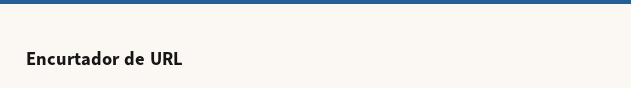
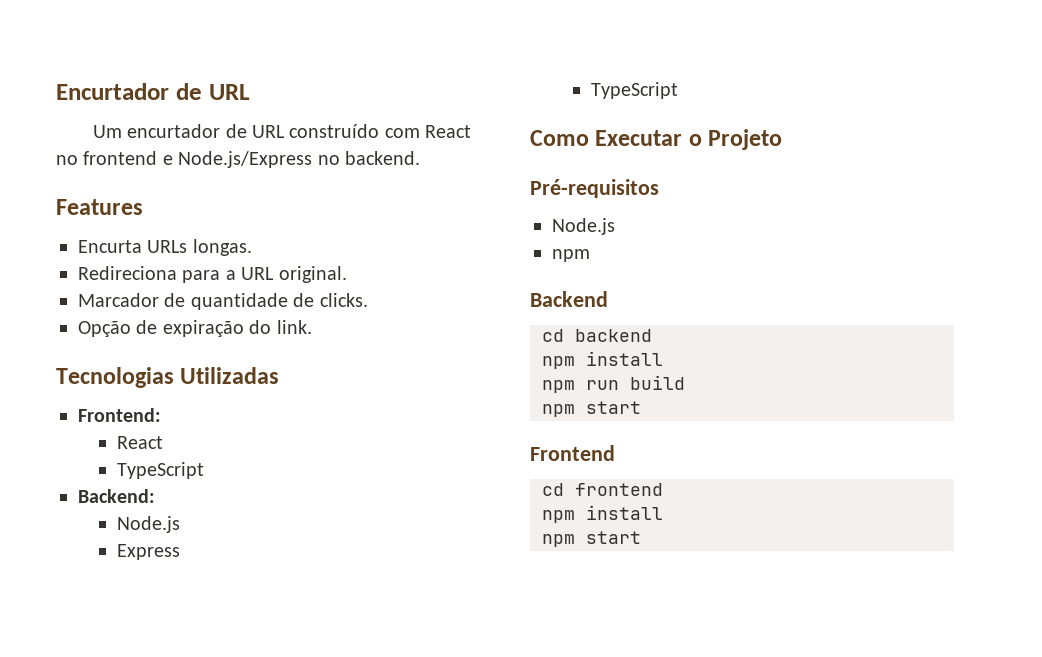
+ Um encurtador de URL construído com React no frontend e Node.js/Express no backend.
+ Features
+ Encurta URLs longas.
+ Redireciona para a URL original.
+ Marcador de quantidade de clicks.
+ Opção de expiração do link.
+ Tecnologias Utilizadas
+ Frontend:
+ React
+ TypeScript
+ Backend:
+ Node.js
+ Express
+ TypeScript
+ Como Executar o Projeto
+ Pré-requisitos
+ Node.js
+ npm
+ Backend
+ cd backend
+ npm install
+ npm run build
+ npm start
+ Frontend
+ cd frontend
+ npm install
+ npm start

